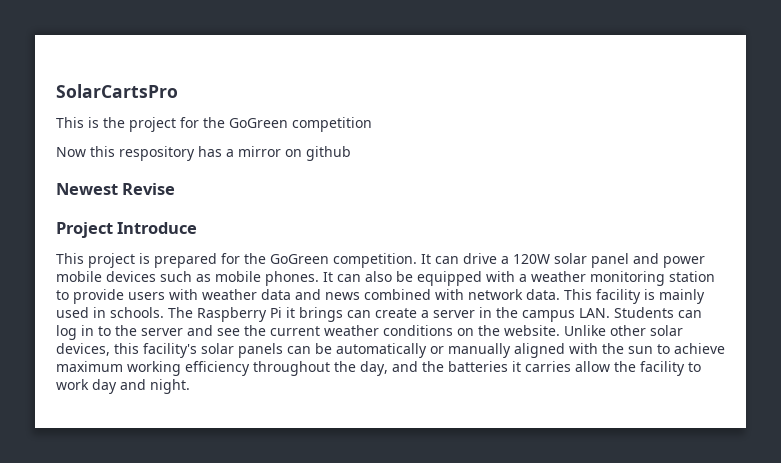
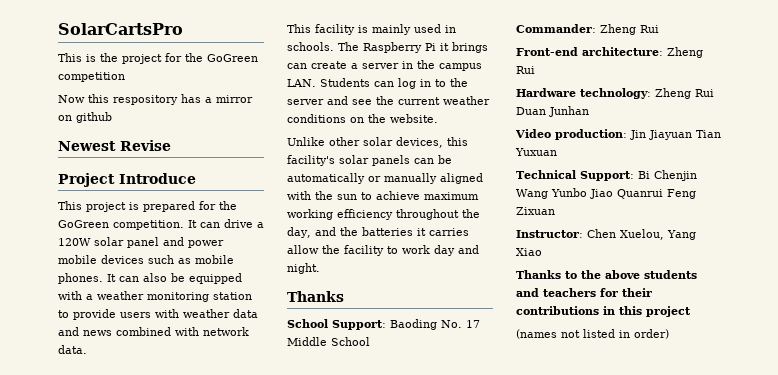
- It can also be equipped with a weather monitoring station to provide users with weather data and news combined with network data. This facility is mainly used in schools.
+ It can also be equipped with a weather monitoring station to provide users with weather data and news combined with network data.
+ This facility is mainly used in schools.
- The Raspberry Pi it brings can create a server in the campus LAN. Students can log in to the server and see the current weather conditions on the website. Unlike other solar devices, this facility's solar panels can be automatically or manually aligned with the sun to achieve maximum working efficiency throughout the day, and the batteries it carries allow the facility to work day and night.
+ The Raspberry Pi it brings can create a server in the campus LAN. Students can log in to the server and see the current weather conditions on the website.
+ Unlike other solar devices, this facility's solar panels can be automatically or manually aligned with the sun to achieve maximum working efficiency throughout the day, and the batteries it carries allow the facility to work day and night.
+ Thanks
+ School Support: Baoding No. 17 Middle School
+ Commander: Zheng Rui
+ Front-end architecture: Zheng Rui
+ Hardware technology: Zheng Rui Duan Junhan
+ Video production: Jin Jiayuan Tian Yuxuan
+ Technical Support: Bi Chenjin Wang Yunbo Jiao Quanrui Feng Zixuan
+ Instructor: Chen Xuelou, Yang Xiao
+ Thanks to the above students and teachers for their contributions in this project
+ (names not listed in order)

